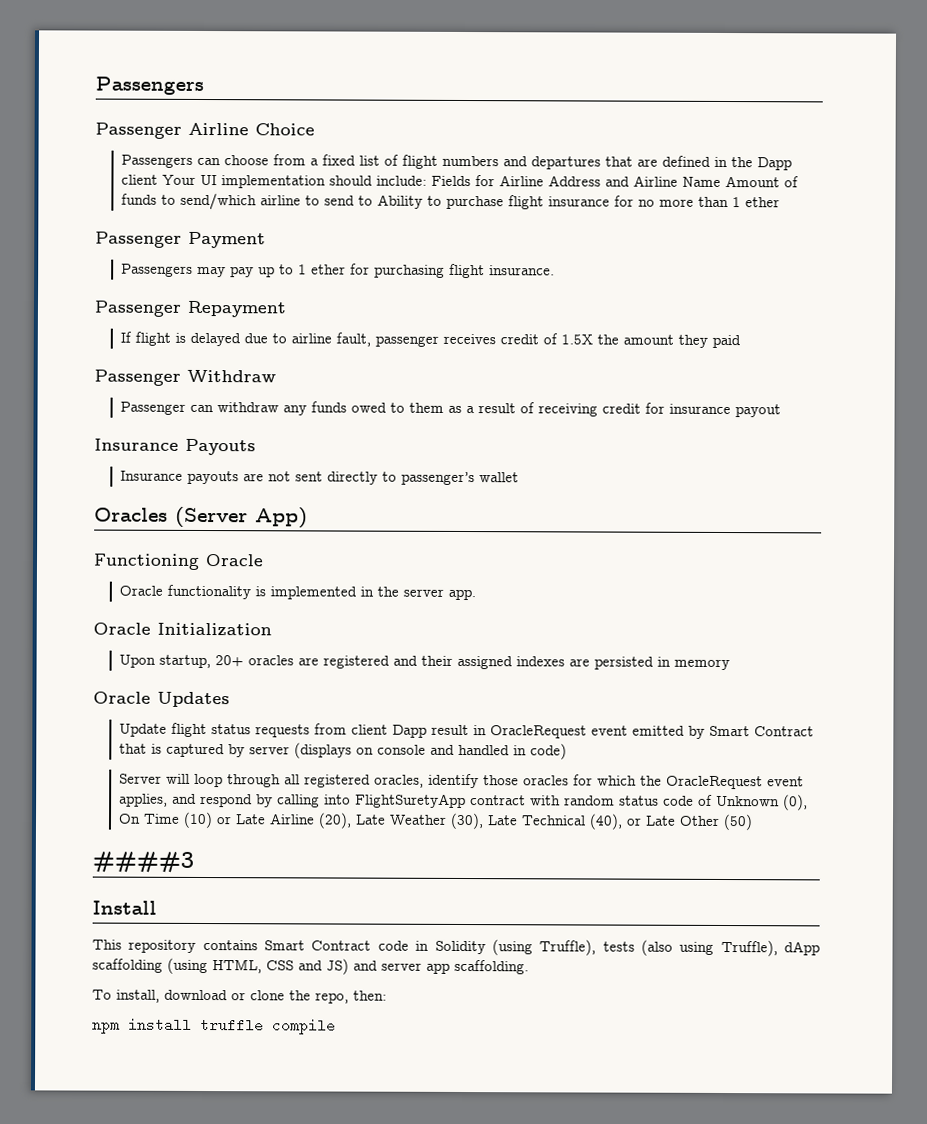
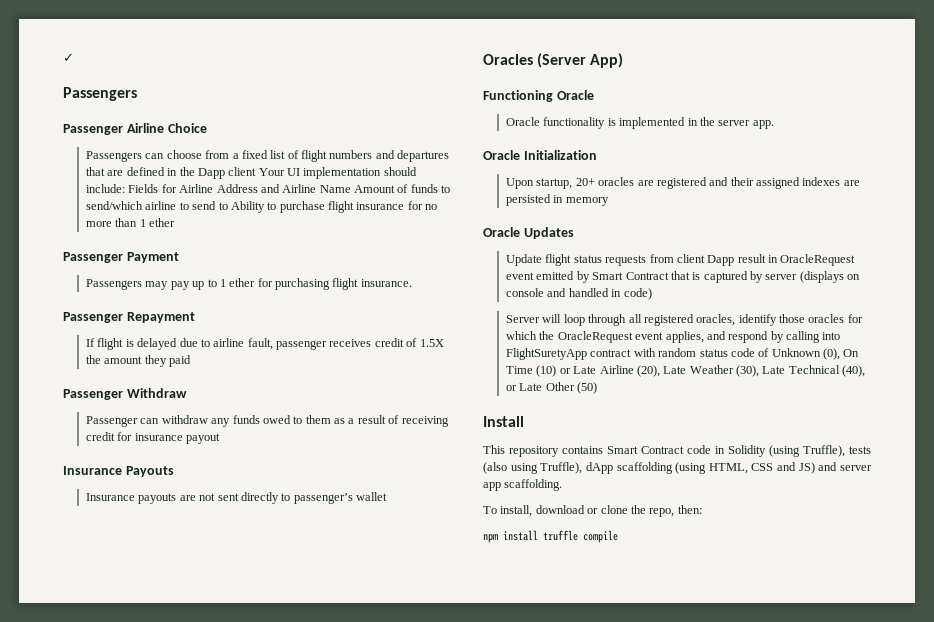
+ ✓
- ####3

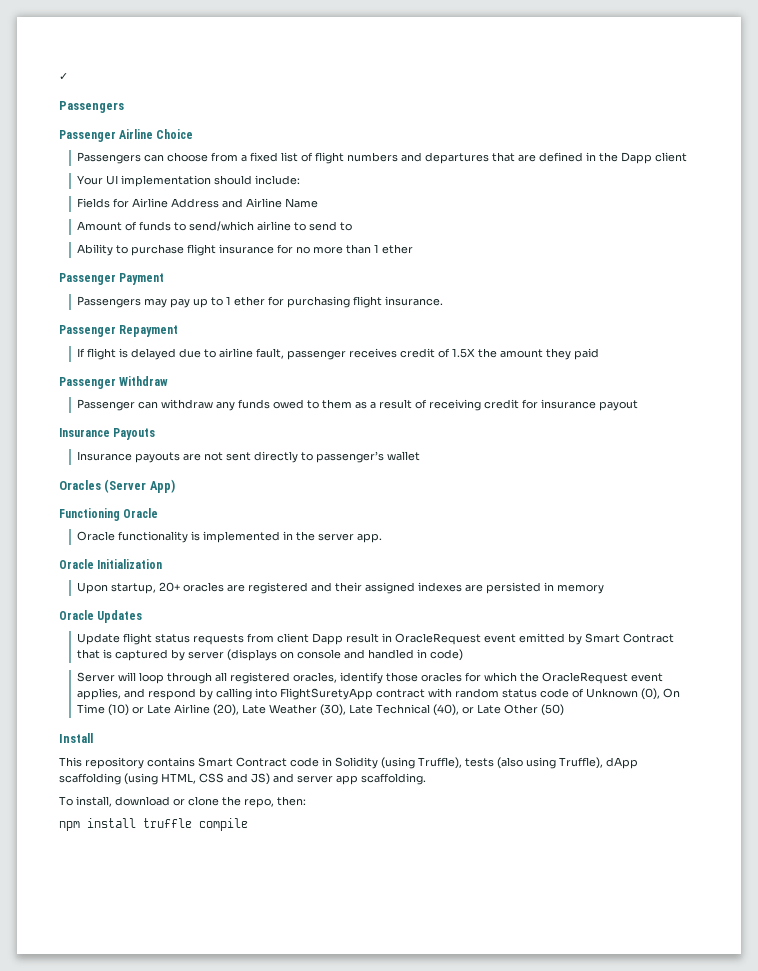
- Passengers can choose from a fixed list of flight numbers and departures that are defined in the Dapp client Your UI implementation should include: Fields for Airline Address and Airline Name Amount of funds to send/which airline to send to Ability to purchase flight insurance for no more than 1 ether
+ Passengers can choose from a fixed list of flight numbers and departures that are defined in the Dapp client
+ Your UI implementation should include:
+ Fields for Airline Address and Airline Name
+ Amount of funds to send/which airline to send to
+ Ability to purchase flight insurance for no more than 1 ether

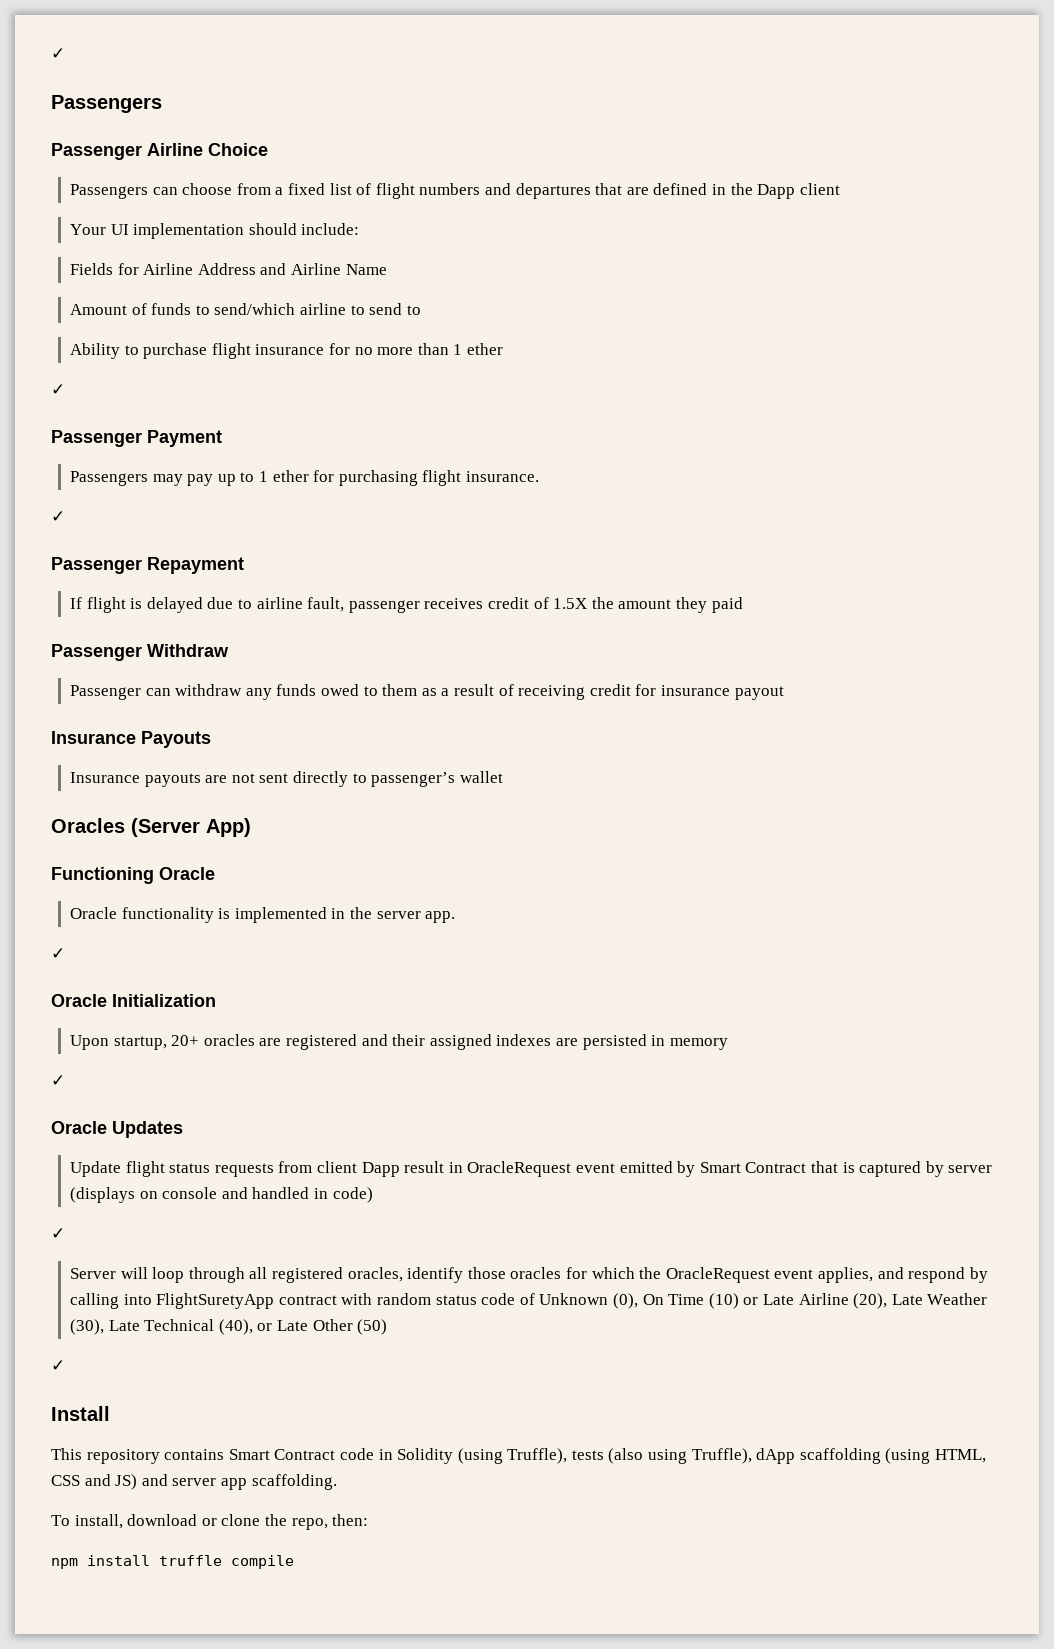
  Ability to purchase flight insurance for no more than 1 ether
+ ✓
  Passengers may pay up to 1 ether for purchasing flight insurance.
+ ✓
  Oracle functionality is implemented in the server app.
+ ✓
  Upon startup, 20+ oracles are registered and their assigned indexes are persisted in memory
+ ✓
  Update flight status requests from client Dapp result in OracleRequest event emitted by Smart Contract that is captured by server (displays on console and handled in code)
+ ✓
  Server will loop through all registered oracles, identify those oracles for which the OracleRequest event applies, and respond by calling into FlightSuretyApp contract with random status code of Unknown (0), On Time (10) or Late Airline (20), Late Weather (30), Late Technical (40), or Late Other (50)
+ ✓

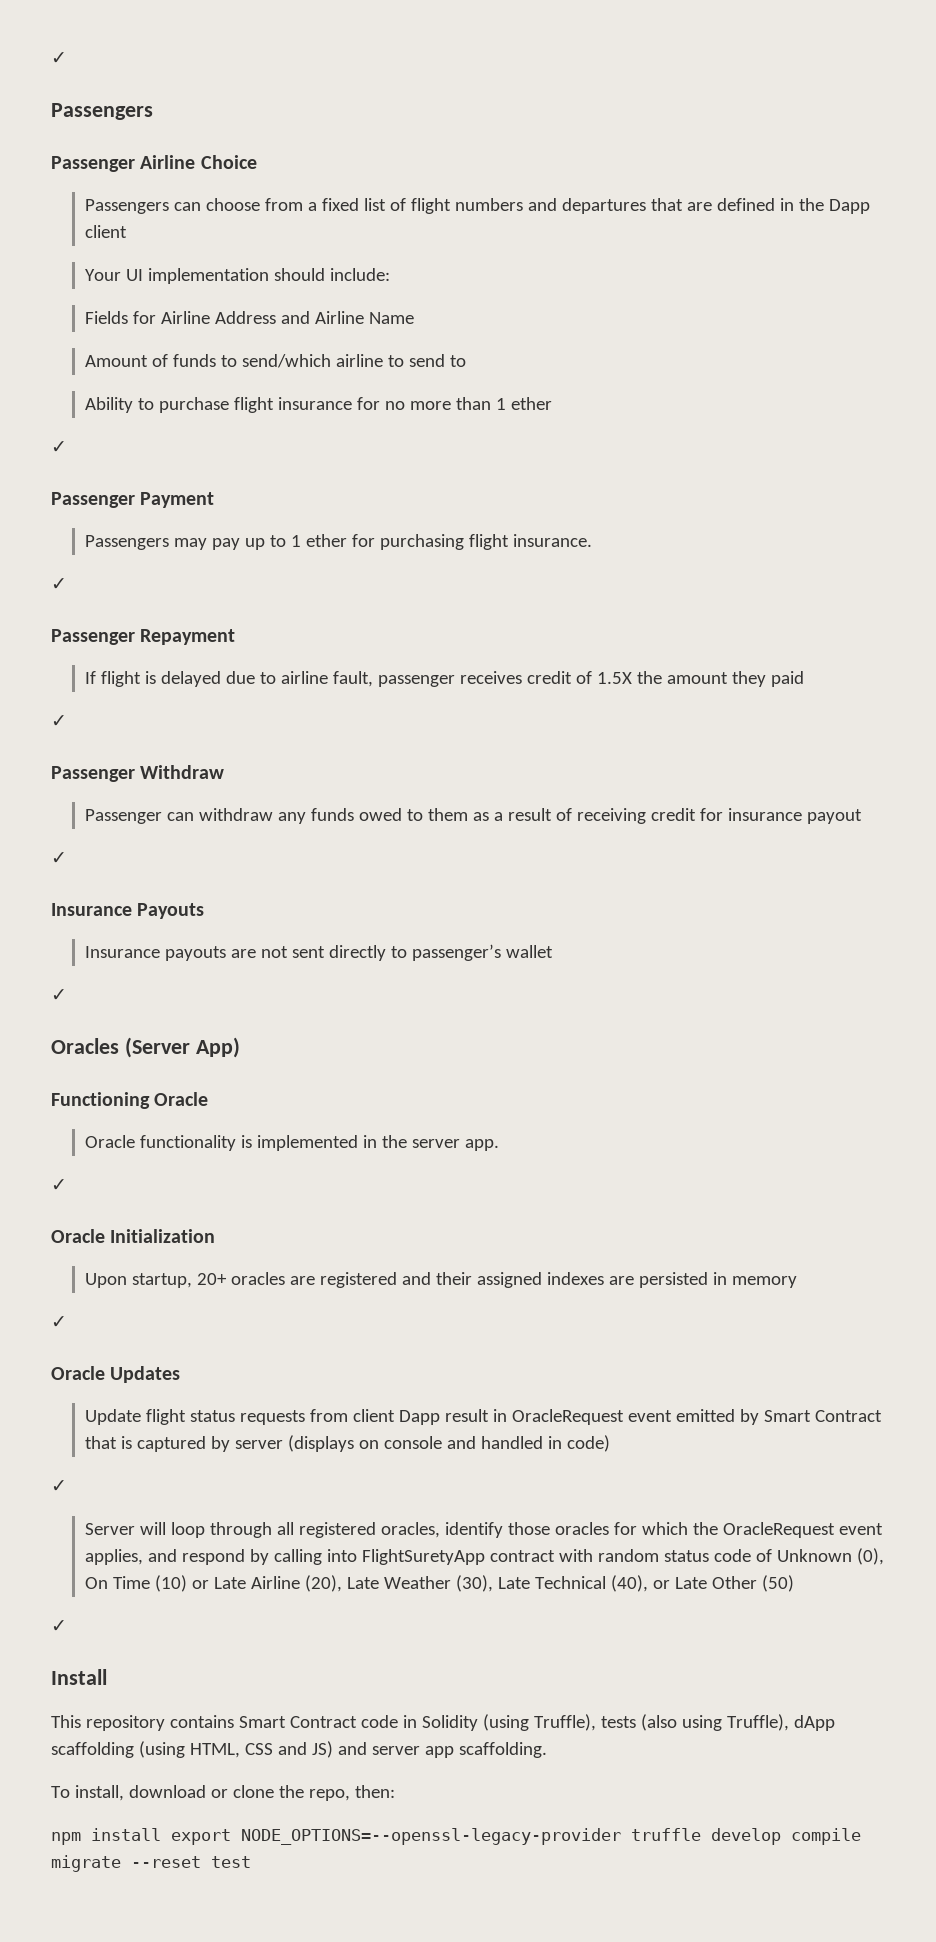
  If flight is delayed due to airline fault, passenger receives credit of 1.5X the amount they paid
+ ✓
  Passenger can withdraw any funds owed to them as a result of receiving credit for insurance payout
+ ✓
  Insurance payouts are not sent directly to passenger’s wallet
+ ✓
- npm install truffle compile
+ npm install export NODE_OPTIONS=--openssl-legacy-provider truffle develop compile migrate --reset test

